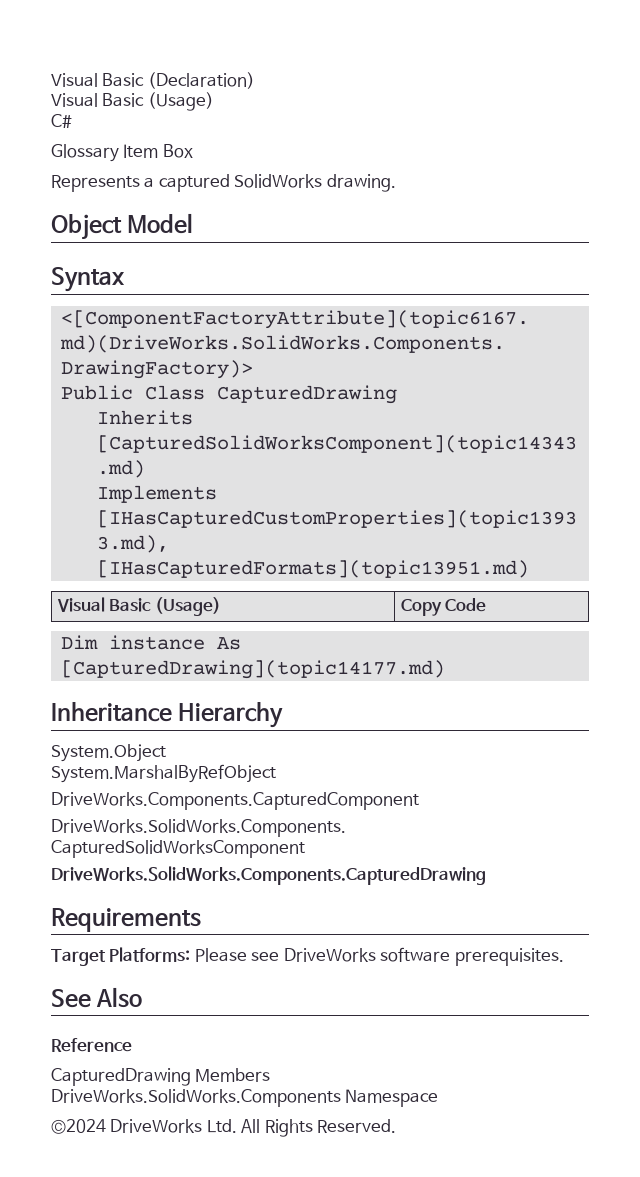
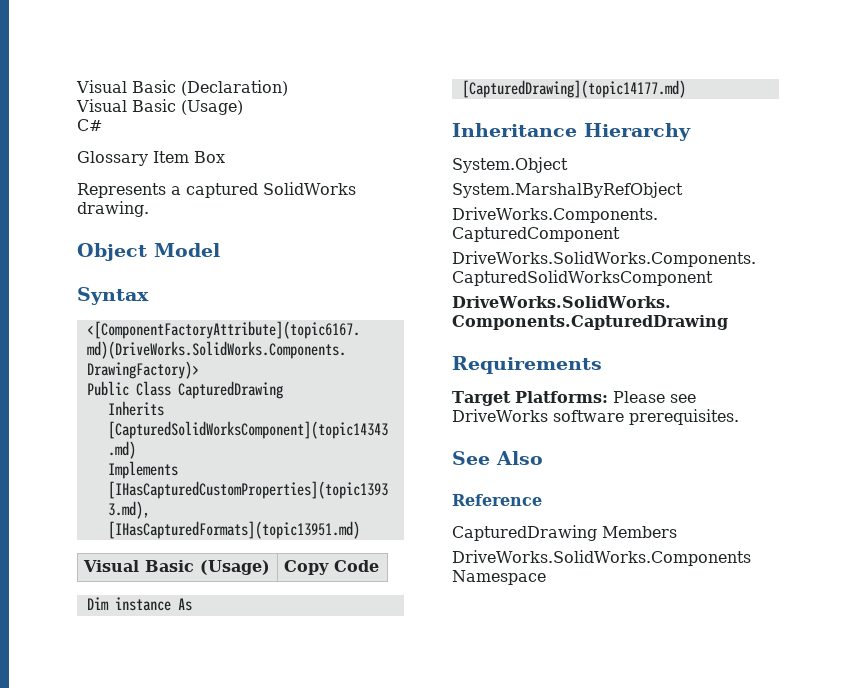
- ©2024 DriveWorks Ltd. All Rights Reserved.

